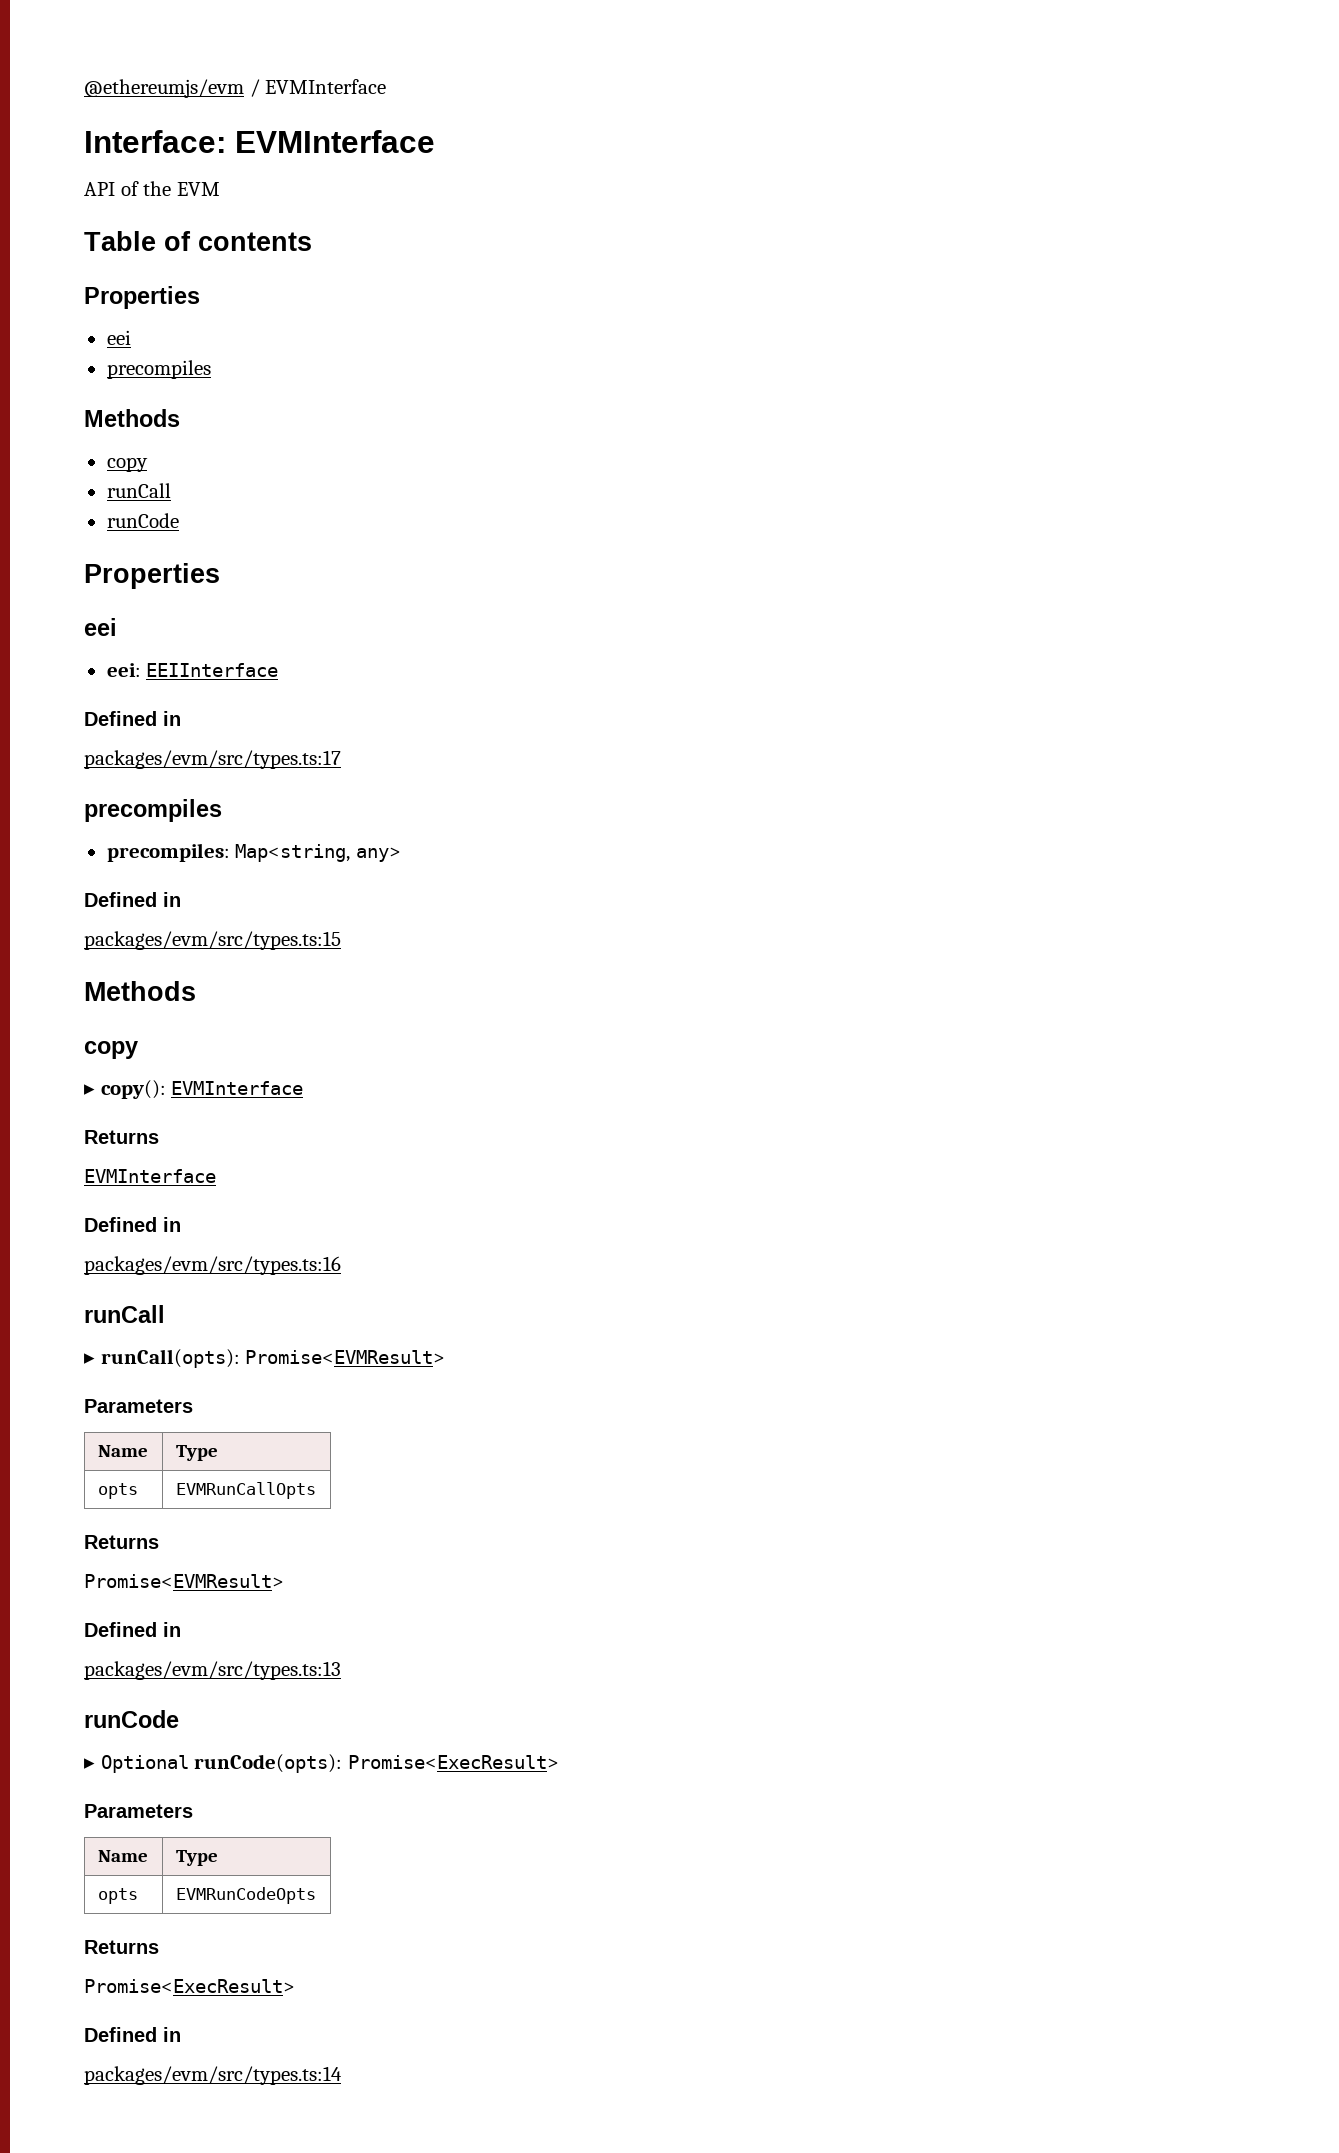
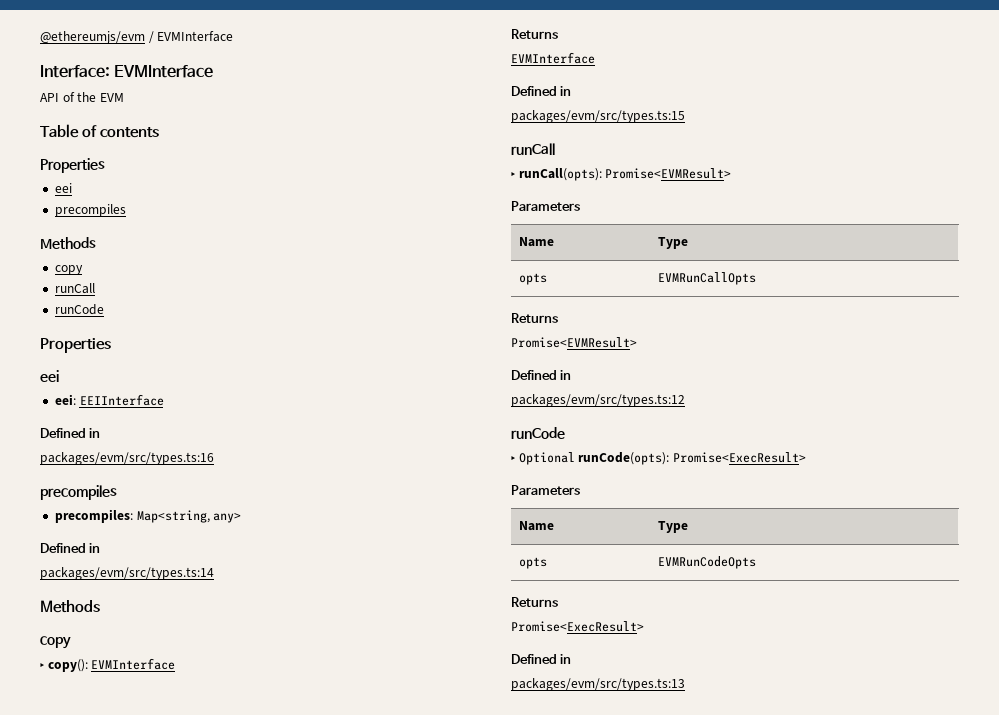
- packages/evm/src/types.ts:17
+ packages/evm/src/types.ts:16
- packages/evm/src/types.ts:15
+ packages/evm/src/types.ts:14
- packages/evm/src/types.ts:16
+ packages/evm/src/types.ts:15
- packages/evm/src/types.ts:13
+ packages/evm/src/types.ts:12
- packages/evm/src/types.ts:14
+ packages/evm/src/types.ts:13

